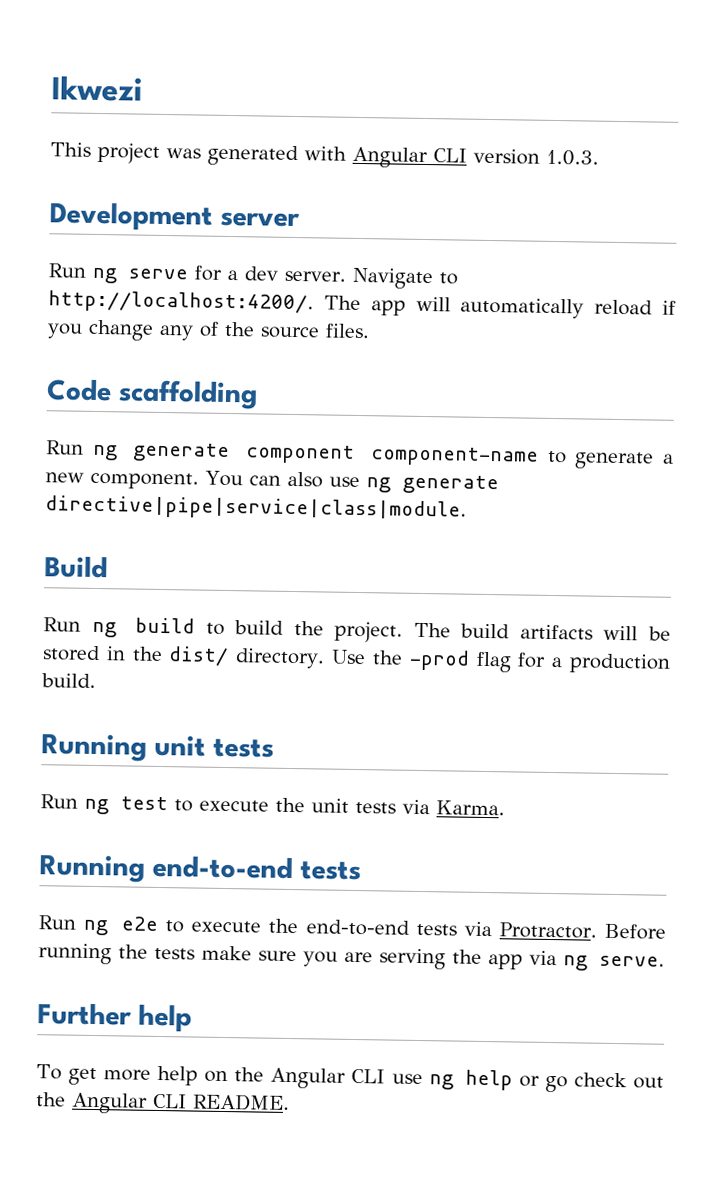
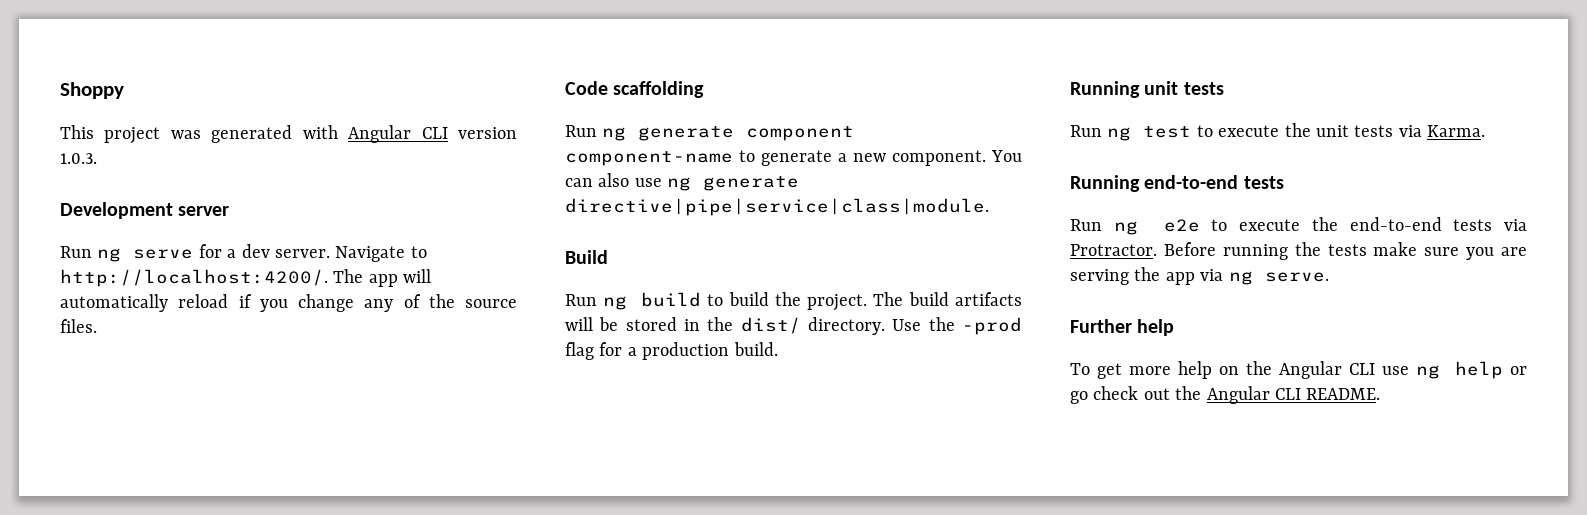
- Ikwezi
+ Shoppy

